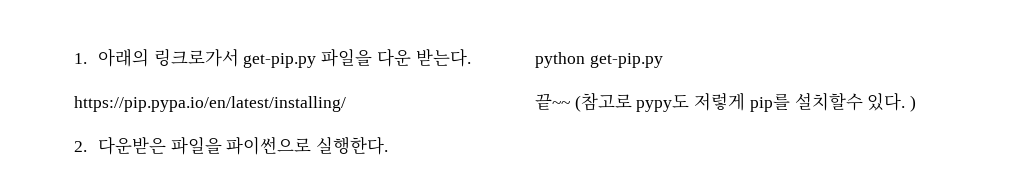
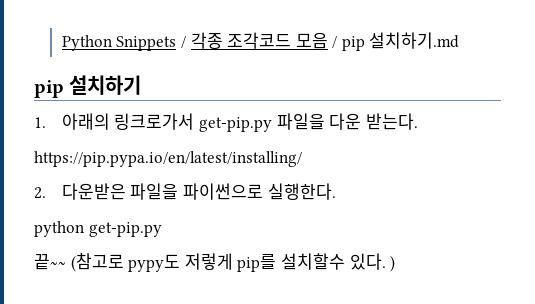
+ Python Snippets / 각종 조각코드 모음 / pip 설치하기.md
+ pip 설치하기

